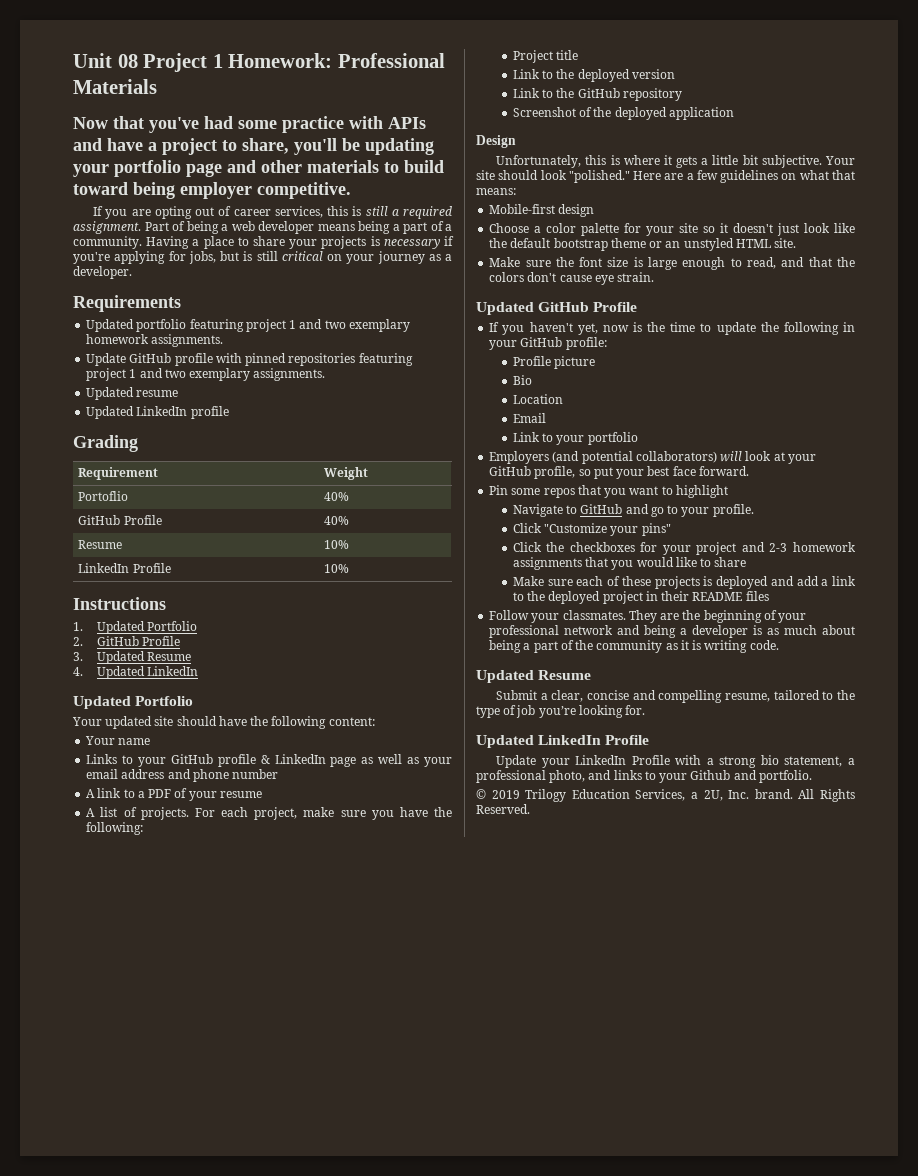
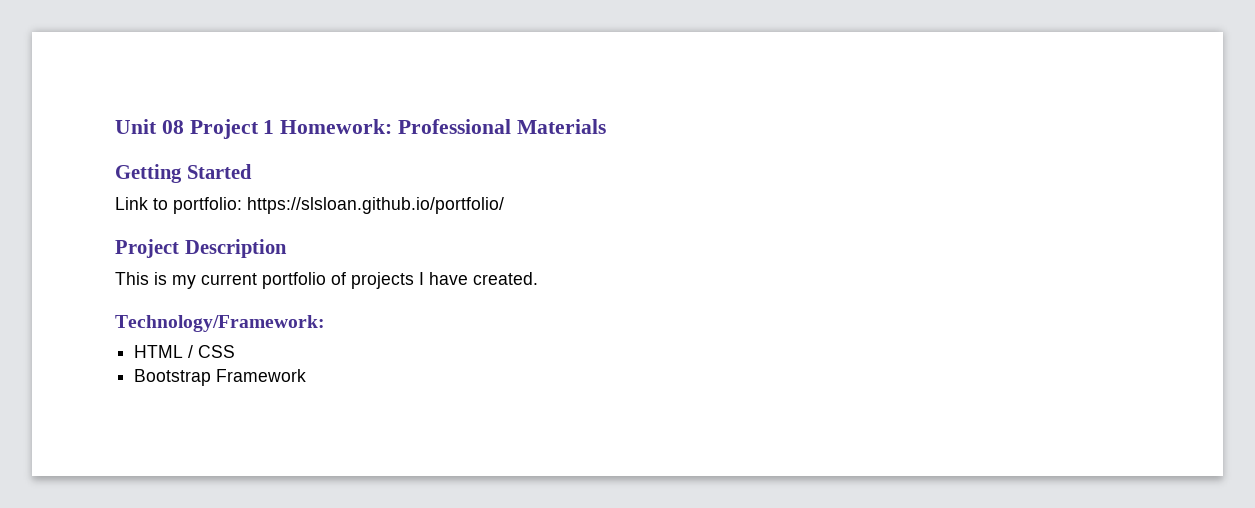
- Now that you've had some practice with APIs and have a project to share, you'll be updating your portfolio page and other materials to build toward being employer competitive.
- If you are opting out of career services, this is still a required assignment. Part of being a web developer means being a part of a community. Having a place to share your projects is necessary if you're applying for jobs, but is still critical on your journey as a developer.
- Requirements
- Updated portfolio featuring project 1 and two exemplary homework assignments.
- Update GitHub profile with pinned repositories featuring project 1 and two exemplary assignments.
- Updated resume
- Updated LinkedIn profile
- Grading
- Requirement | Weight
- Portoflio | 40%
- GitHub Profile | 40%
- Resume | 10%
- LinkedIn Profile | 10%
- Instructions
- 1. Updated Portfolio
- 2. GitHub Profile
- 3. Updated Resume
- 4. Updated LinkedIn
- Updated Portfolio
- Your updated site should have the following content:
- Your name
- Links to your GitHub profile & LinkedIn page as well as your email address and phone number
- A link to a PDF of your resume
- A list of projects. For each project, make sure you have the following:
- Project title
- Link to the deployed version
- Link to the GitHub repository
- Screenshot of the deployed application
- Design
- Unfortunately, this is where it gets a little bit subjective. Your site should look "polished." Here are a few guidelines on what that means:
- Mobile-first design
- Choose a color palette for your site so it doesn't just look like the default bootstrap theme or an unstyled HTML site.
- Make sure the font size is large enough to read, and that the colors don't cause eye strain.
- Updated GitHub Profile
- If you haven't yet, now is the time to update the following in your GitHub profile:
- Profile picture
- Bio
- Location
- Email
- Link to your portfolio
- Employers (and potential collaborators) will look at your GitHub profile, so put your best face forward.
- Pin some repos that you want to highlight
- Navigate to GitHub and go to your profile.
- Click "Customize your pins"
- Click the checkboxes for your project and 2-3 homework assignments that you would like to share
- Make sure each of these projects is deployed and add a link to the deployed project in their README files
- Follow your classmates. They are the beginning of your professional network and being a developer is as much about being a part of the community as it is writing code.
- Updated Resume
- Submit a clear, concise and compelling resume, tailored to the type of job you’re looking for.
- Updated LinkedIn Profile
- Update your LinkedIn Profile with a strong bio statement, a professional photo, and links to your Github and portfolio.
- © 2019 Trilogy Education Services, a 2U, Inc. brand. All Rights Reserved.
+ Getting Started
+ Link to portfolio: https://slsloan.github.io/portfolio/
+ Project Description
+ This is my current portfolio of projects I have created.
+ Technology/Framework:
+ HTML / CSS
+ Bootstrap Framework

